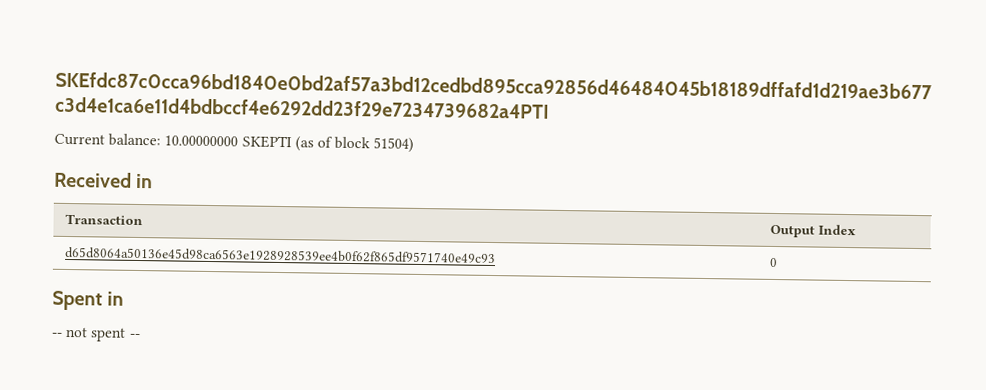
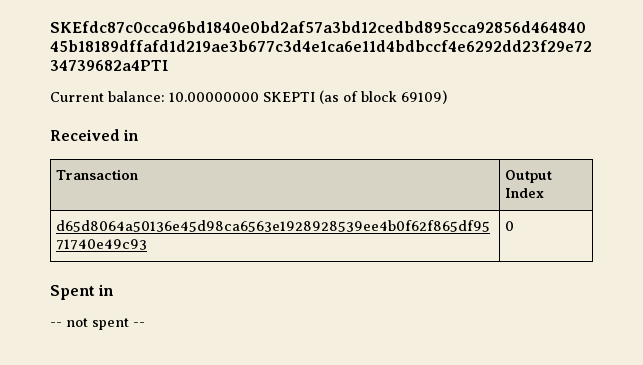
- Current balance: 10.00000000 SKEPTI (as of block 51504)
+ Current balance: 10.00000000 SKEPTI (as of block 69109)

